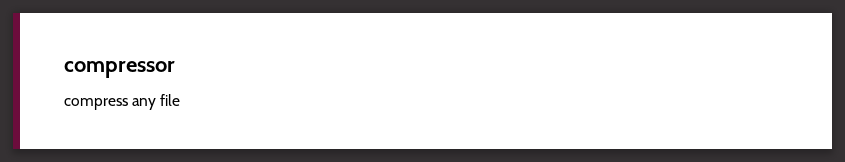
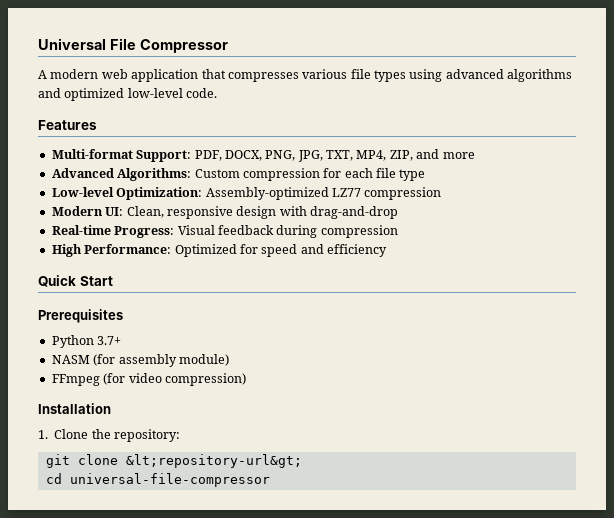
- compressor
- compress any file
+ Universal File Compressor
+ A modern web application that compresses various file types using advanced algorithms and optimized low-level code.
+ Features
+ Multi-format Support: PDF, DOCX, PNG, JPG, TXT, MP4, ZIP, and more
+ Advanced Algorithms: Custom compression for each file type
+ Low-level Optimization: Assembly-optimized LZ77 compression
+ Modern UI: Clean, responsive design with drag-and-drop
+ Real-time Progress: Visual feedback during compression
+ High Performance: Optimized for speed and efficiency
+ Quick Start
+ Prerequisites
+ Python 3.7+
+ NASM (for assembly module)
+ FFmpeg (for video compression)
+ Installation
+ 1. Clone the repository:
+ git clone &lt;repository-url&gt;
+ cd universal-file-compressor

